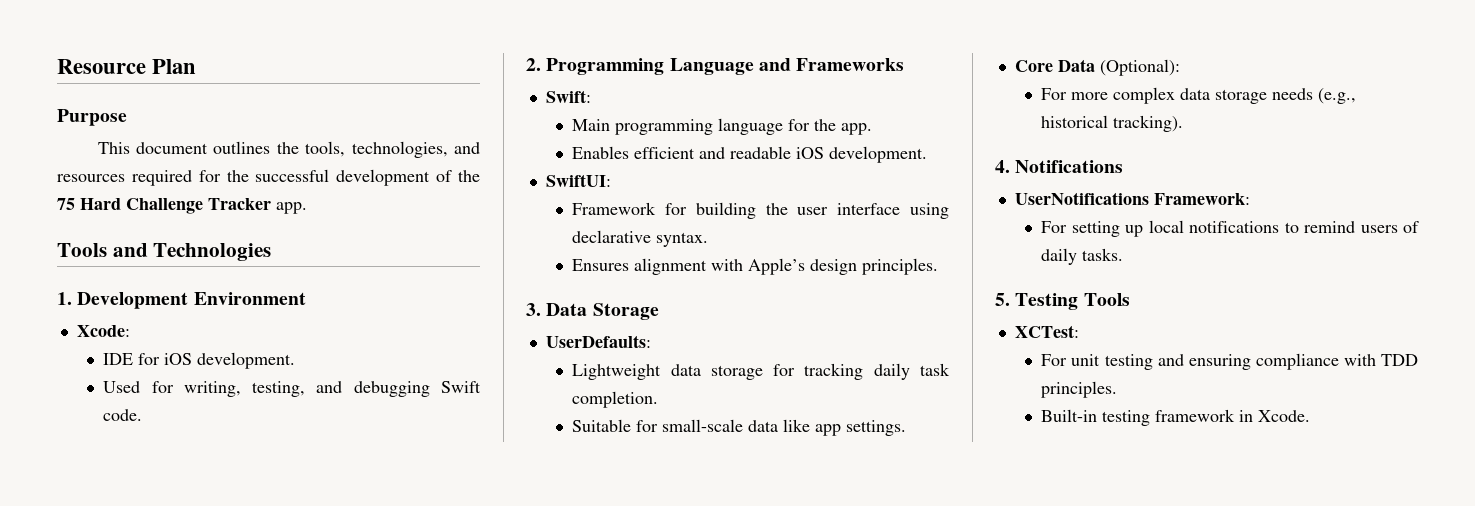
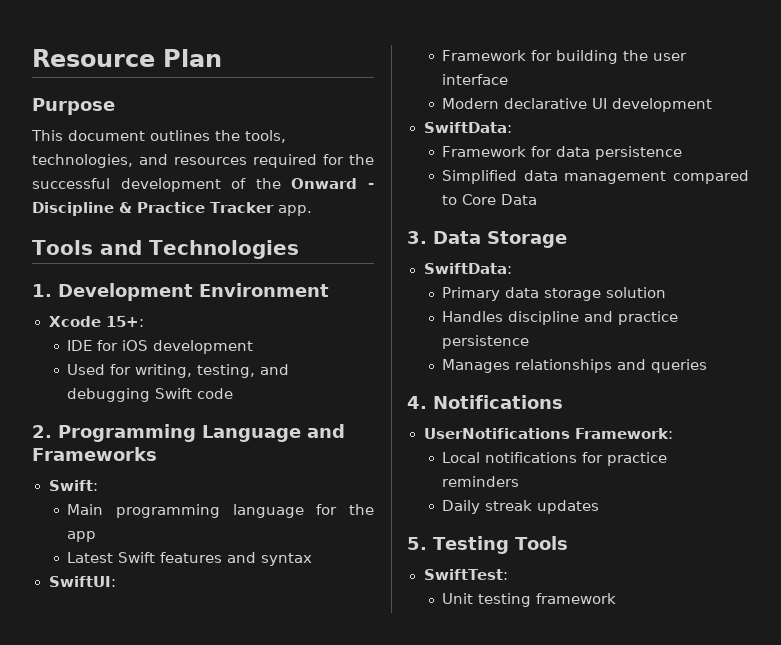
- This document outlines the tools, technologies, and resources required for the successful development of the 75 Hard Challenge Tracker app.
+ This document outlines the tools, technologies, and resources required for the successful development of the Onward - Discipline & Practice Tracker app.
- Xcode:
+ Xcode 15+:
- IDE for iOS development.
+ IDE for iOS development
- Used for writing, testing, and debugging Swift code.
+ Used for writing, testing, and debugging Swift code
- Main programming language for the app.
- Enables efficient and readable iOS development.
+ Main programming language for the app
+ Latest Swift features and syntax
- Framework for building the user interface using declarative syntax.
- Ensures alignment with Apple’s design principles.
+ Framework for building the user interface
+ Modern declarative UI development
+ SwiftData:
+ Framework for data persistence
+ Simplified data management compared to Core Data
  3. Data Storage
- UserDefaults:
- Lightweight data storage for tracking daily task completion.
- Suitable for small-scale data like app settings.
- Core Data (Optional):
- For more complex data storage needs (e.g., historical tracking).
+ SwiftData:
+ Primary data storage solution
+ Handles discipline and practice persistence
+ Manages relationships and queries
  4. Notifications
  UserNotifications Framework:
- For setting up local notifications to remind users of daily tasks.
+ Local notifications for practice reminders
+ Daily streak updates
  5. Testing Tools
- XCTest:
- For unit testing and ensuring compliance with TDD principles.
- Built-in testing framework in Xcode.
+ SwiftTest:
+ Unit testing framework

